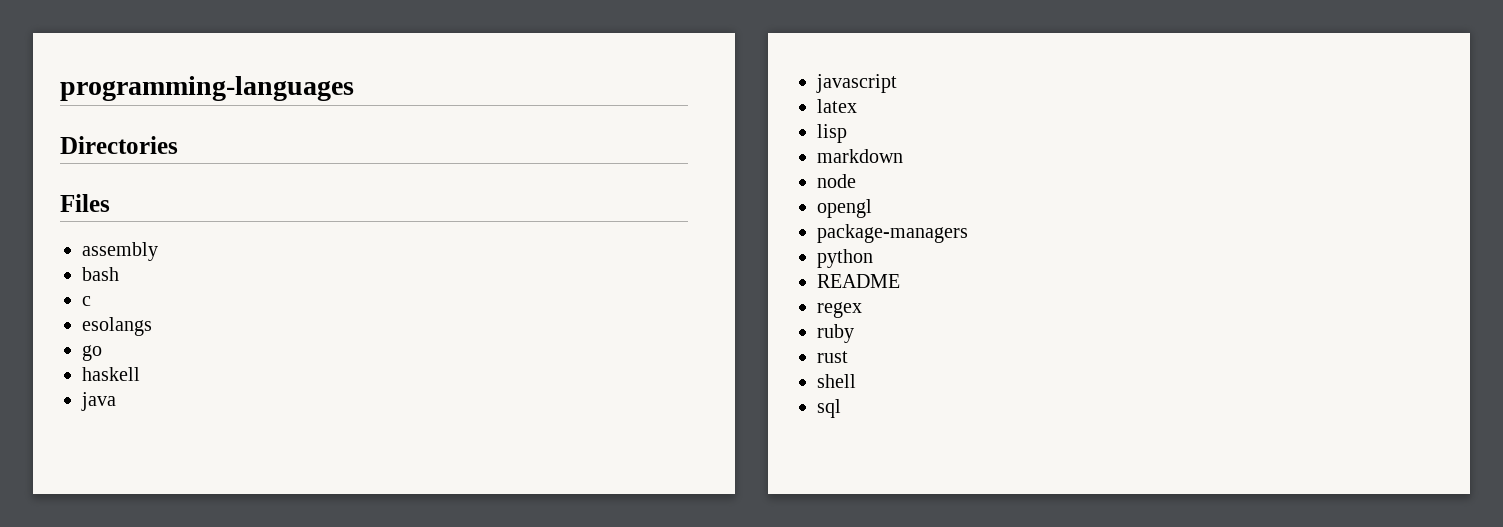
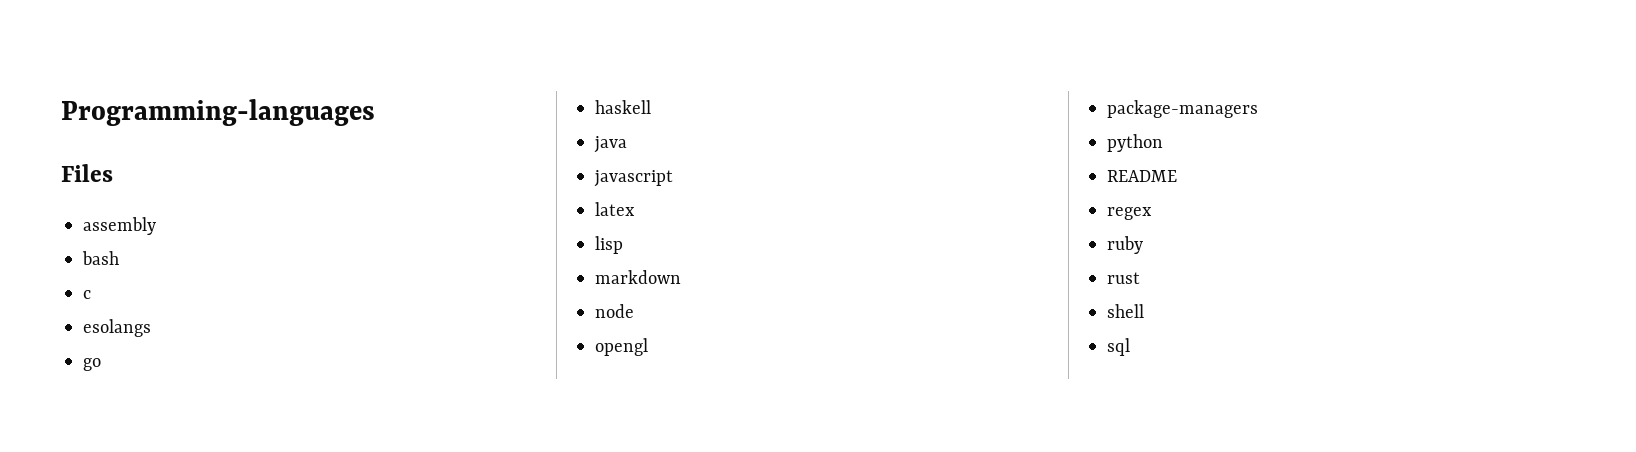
- programming-languages
- Directories
+ Programming-languages

